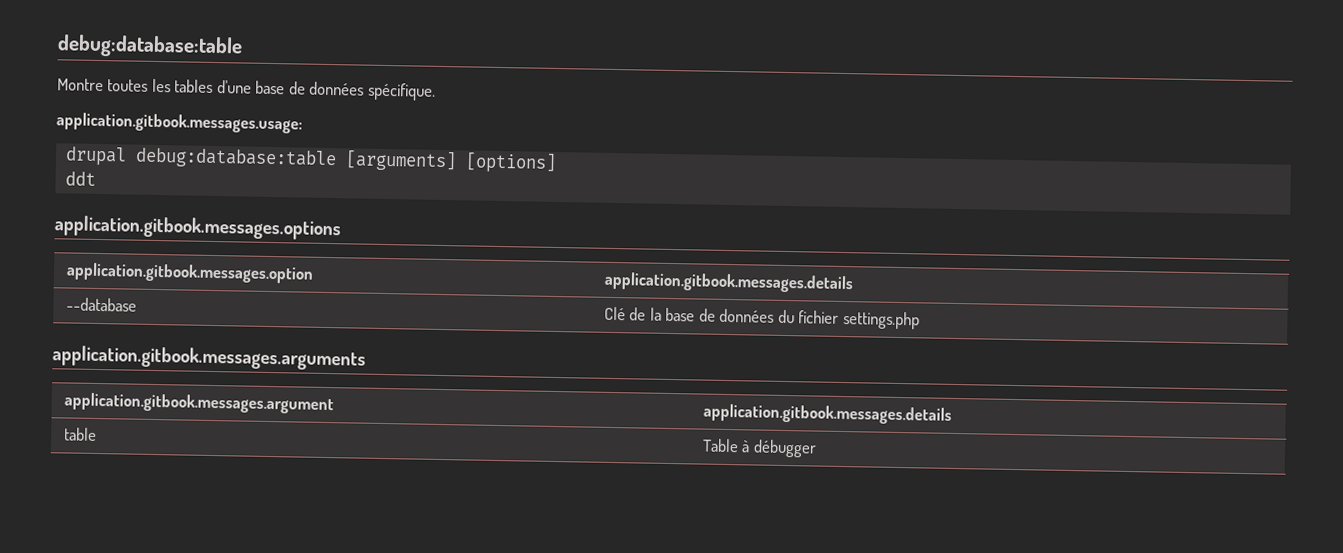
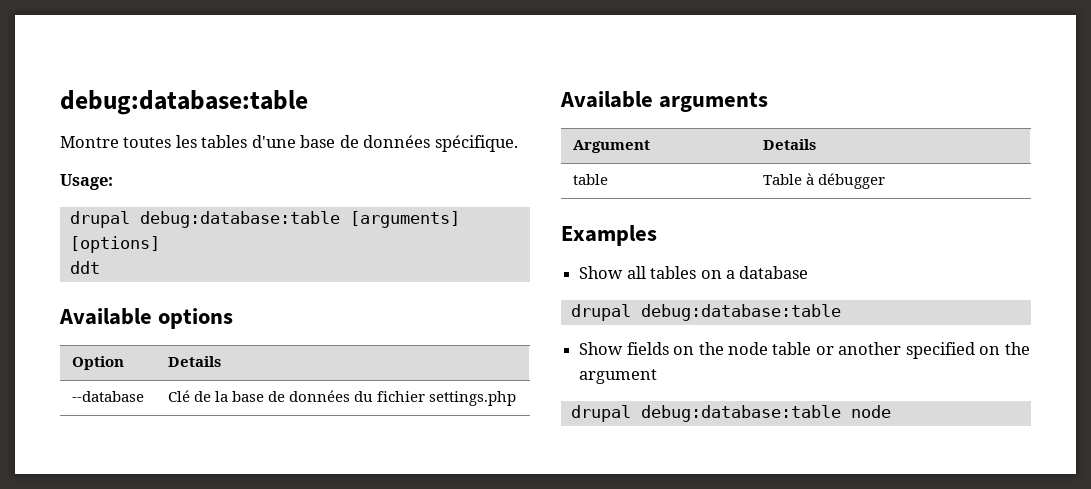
- application.gitbook.messages.usage:
+ Usage:
- application.gitbook.messages.options
- application.gitbook.messages.option | application.gitbook.messages.details
+ Available options
+ Option | Details
- application.gitbook.messages.arguments
- application.gitbook.messages.argument | application.gitbook.messages.details
+ Available arguments
+ Argument | Details
+ Examples
+ Show all tables on a database
+ drupal debug:database:table
+ Show fields on the node table or another specified on the argument
+ drupal debug:database:table node

